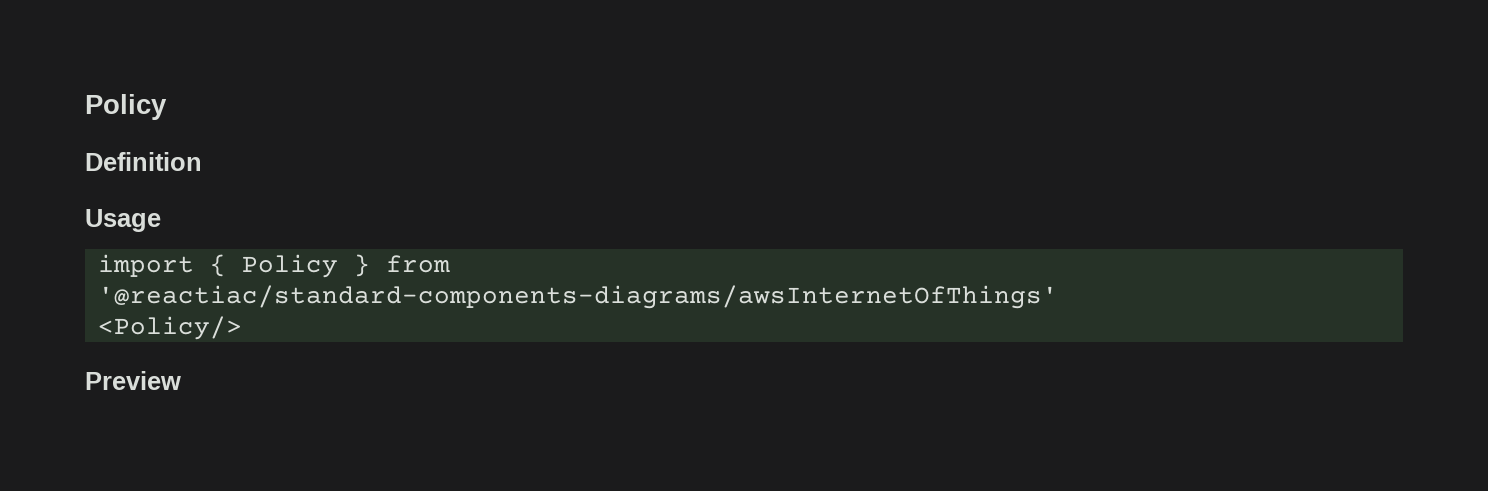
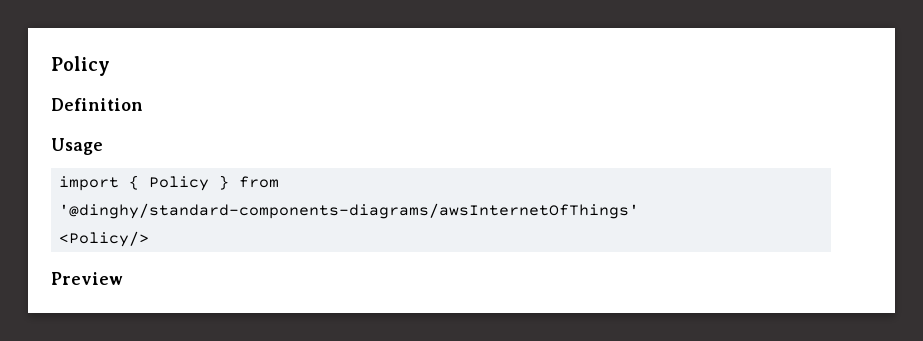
- import { Policy } from '@reactiac/standard-components-diagrams/awsInternetOfThings'
+ import { Policy } from '@dinghy/standard-components-diagrams/awsInternetOfThings'

